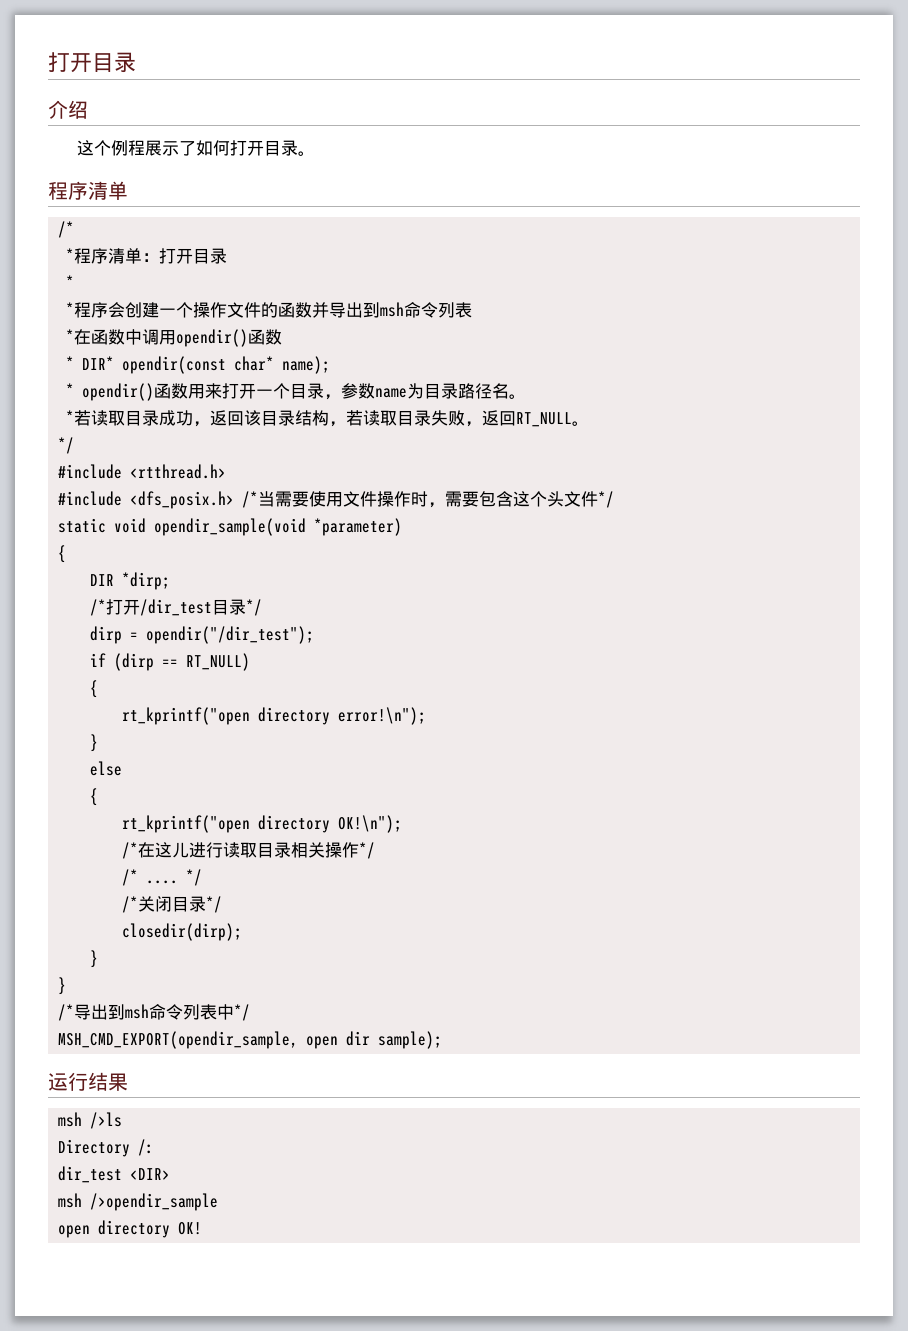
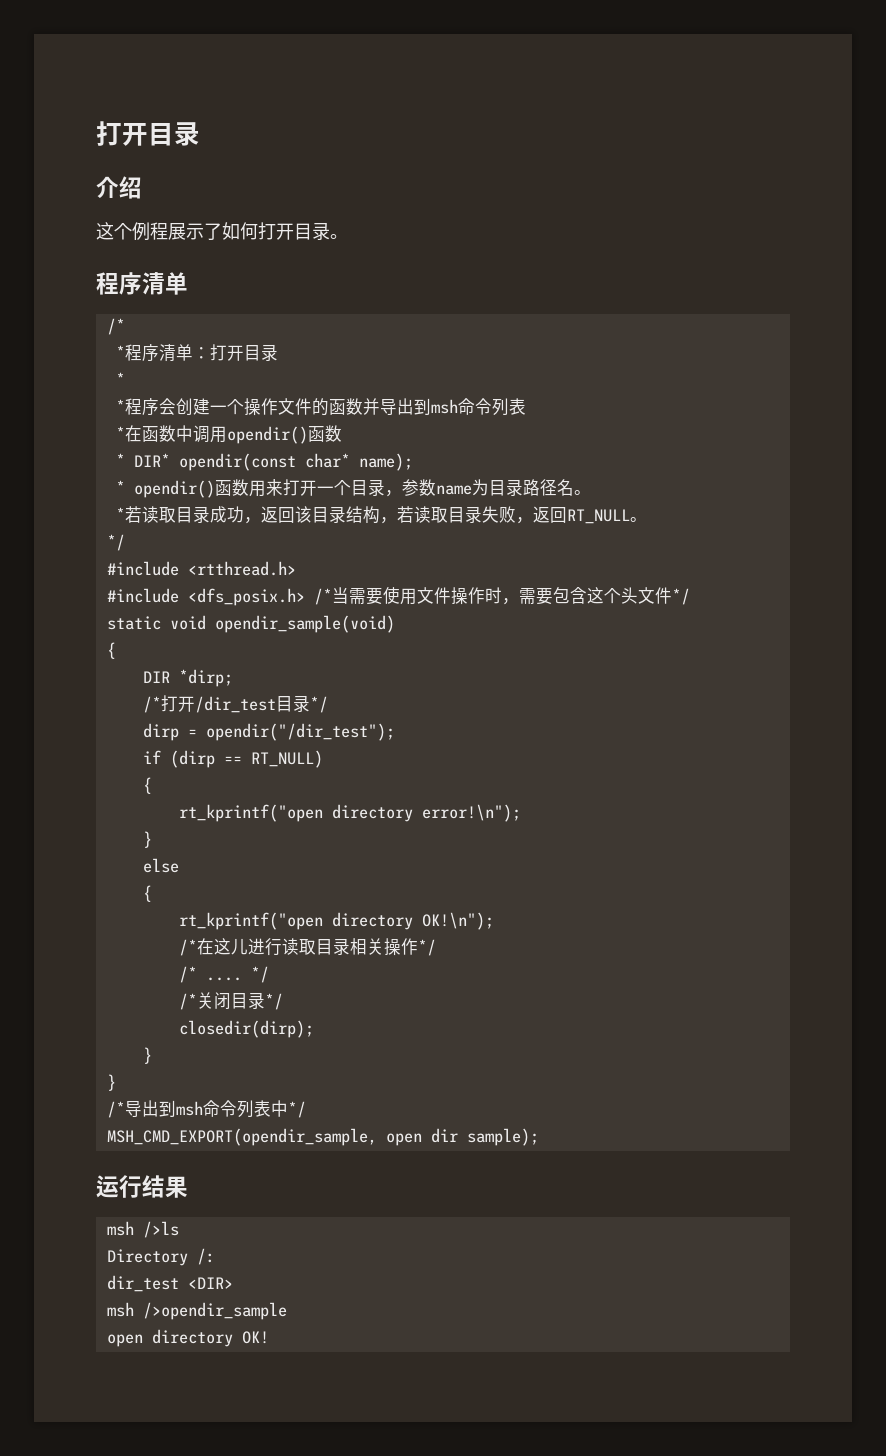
- static void opendir_sample(void *parameter)
+ static void opendir_sample(void)

